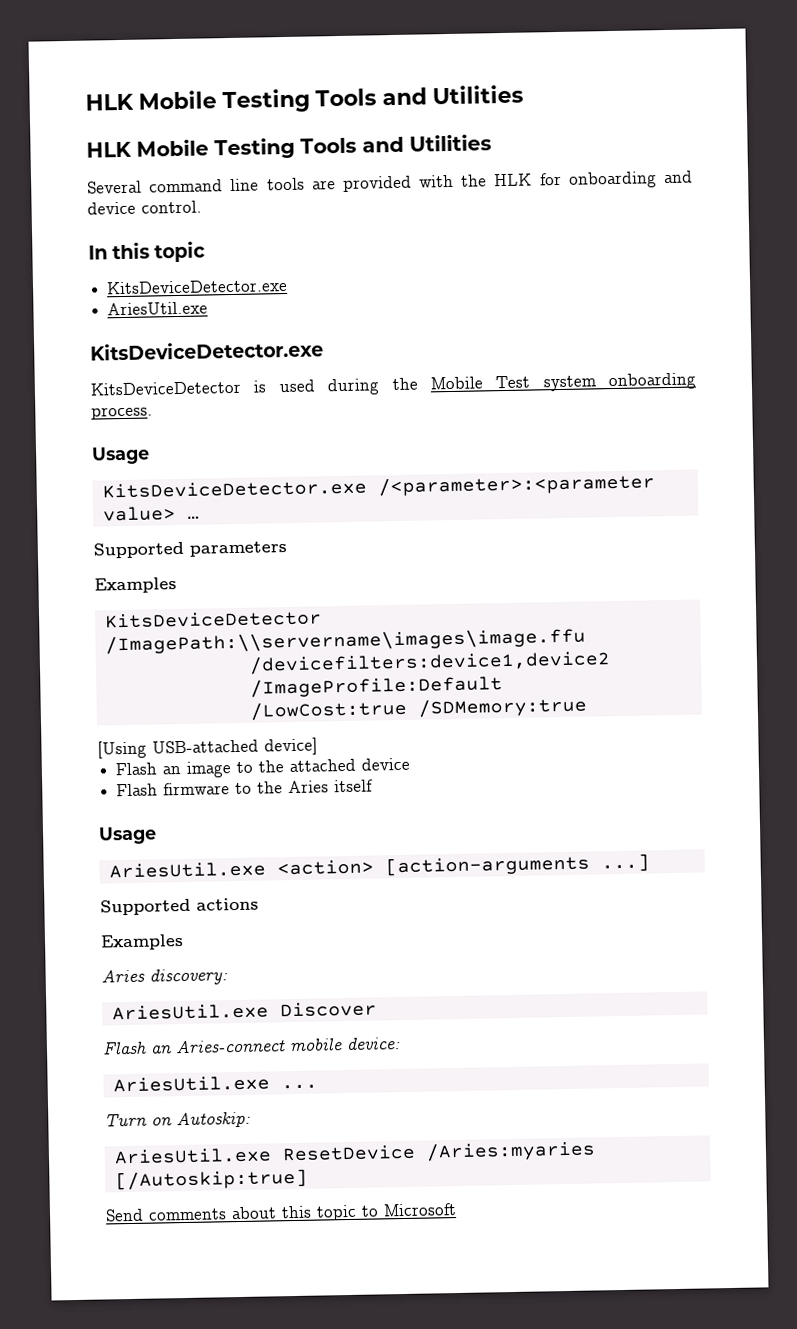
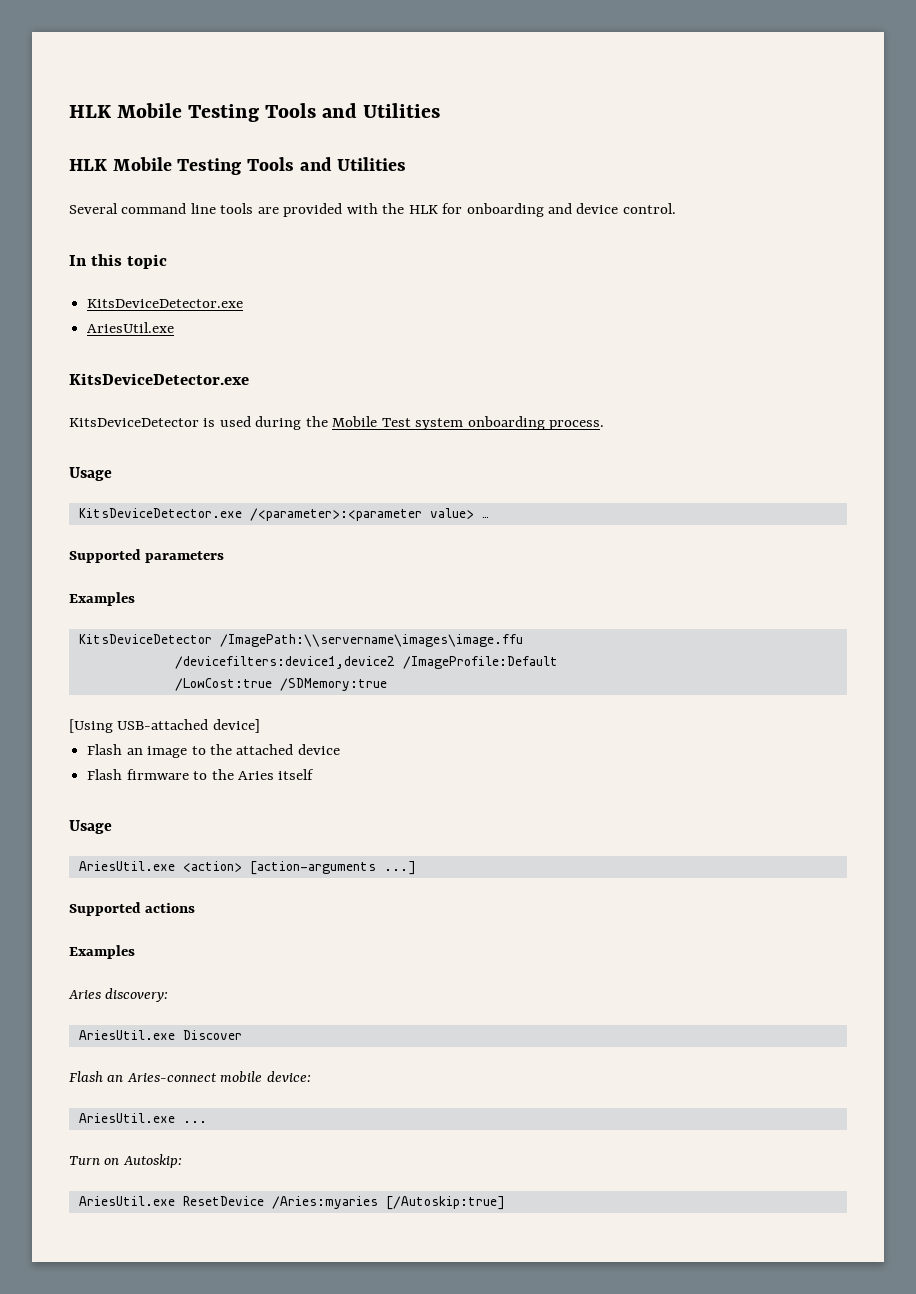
- Send comments about this topic to Microsoft

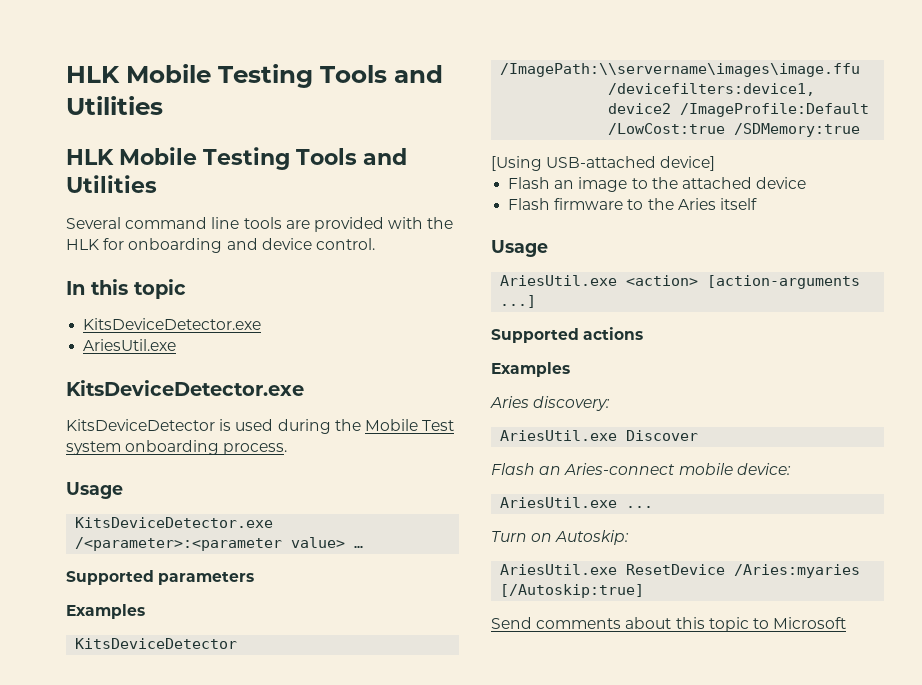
+ Send comments about this topic to Microsoft

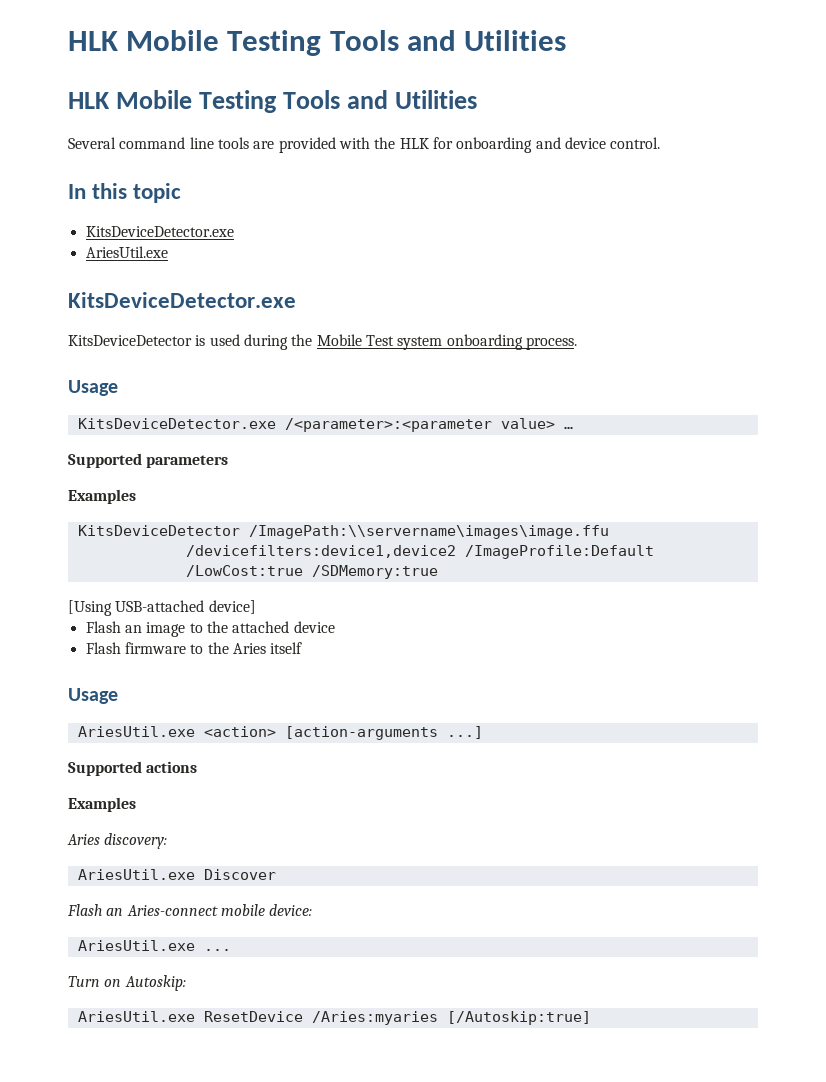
- Send comments about this topic to Microsoft

